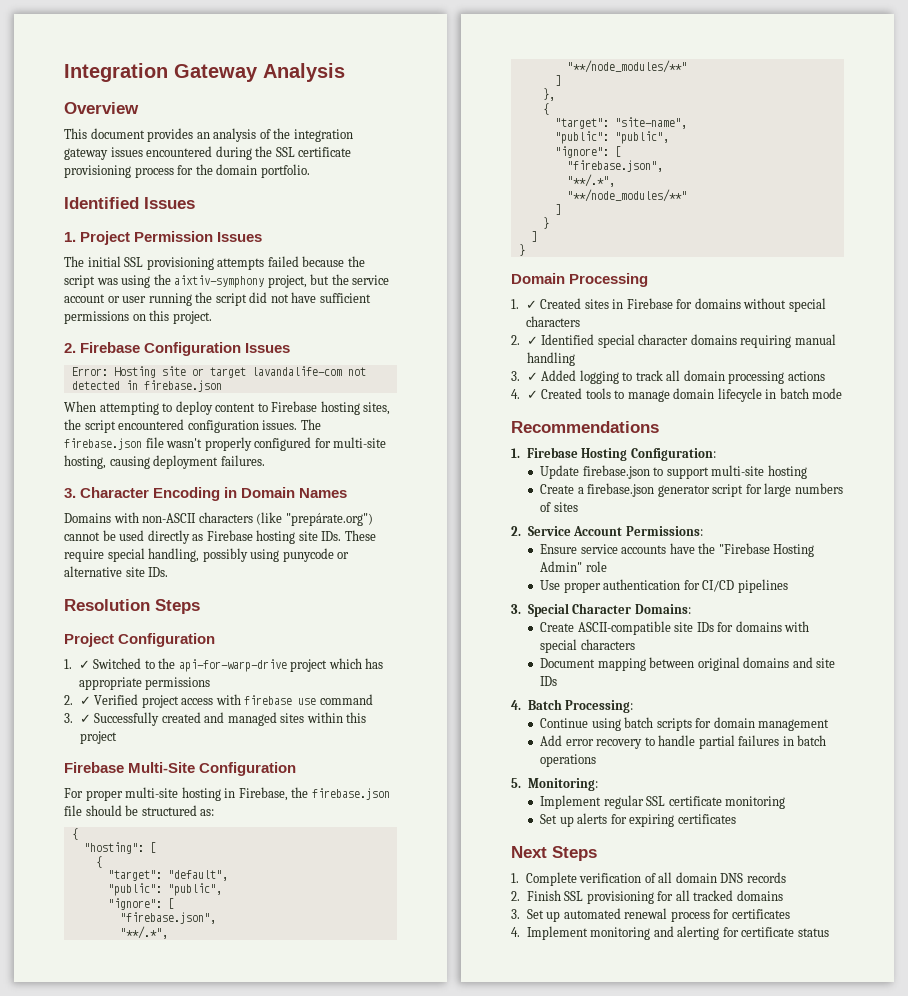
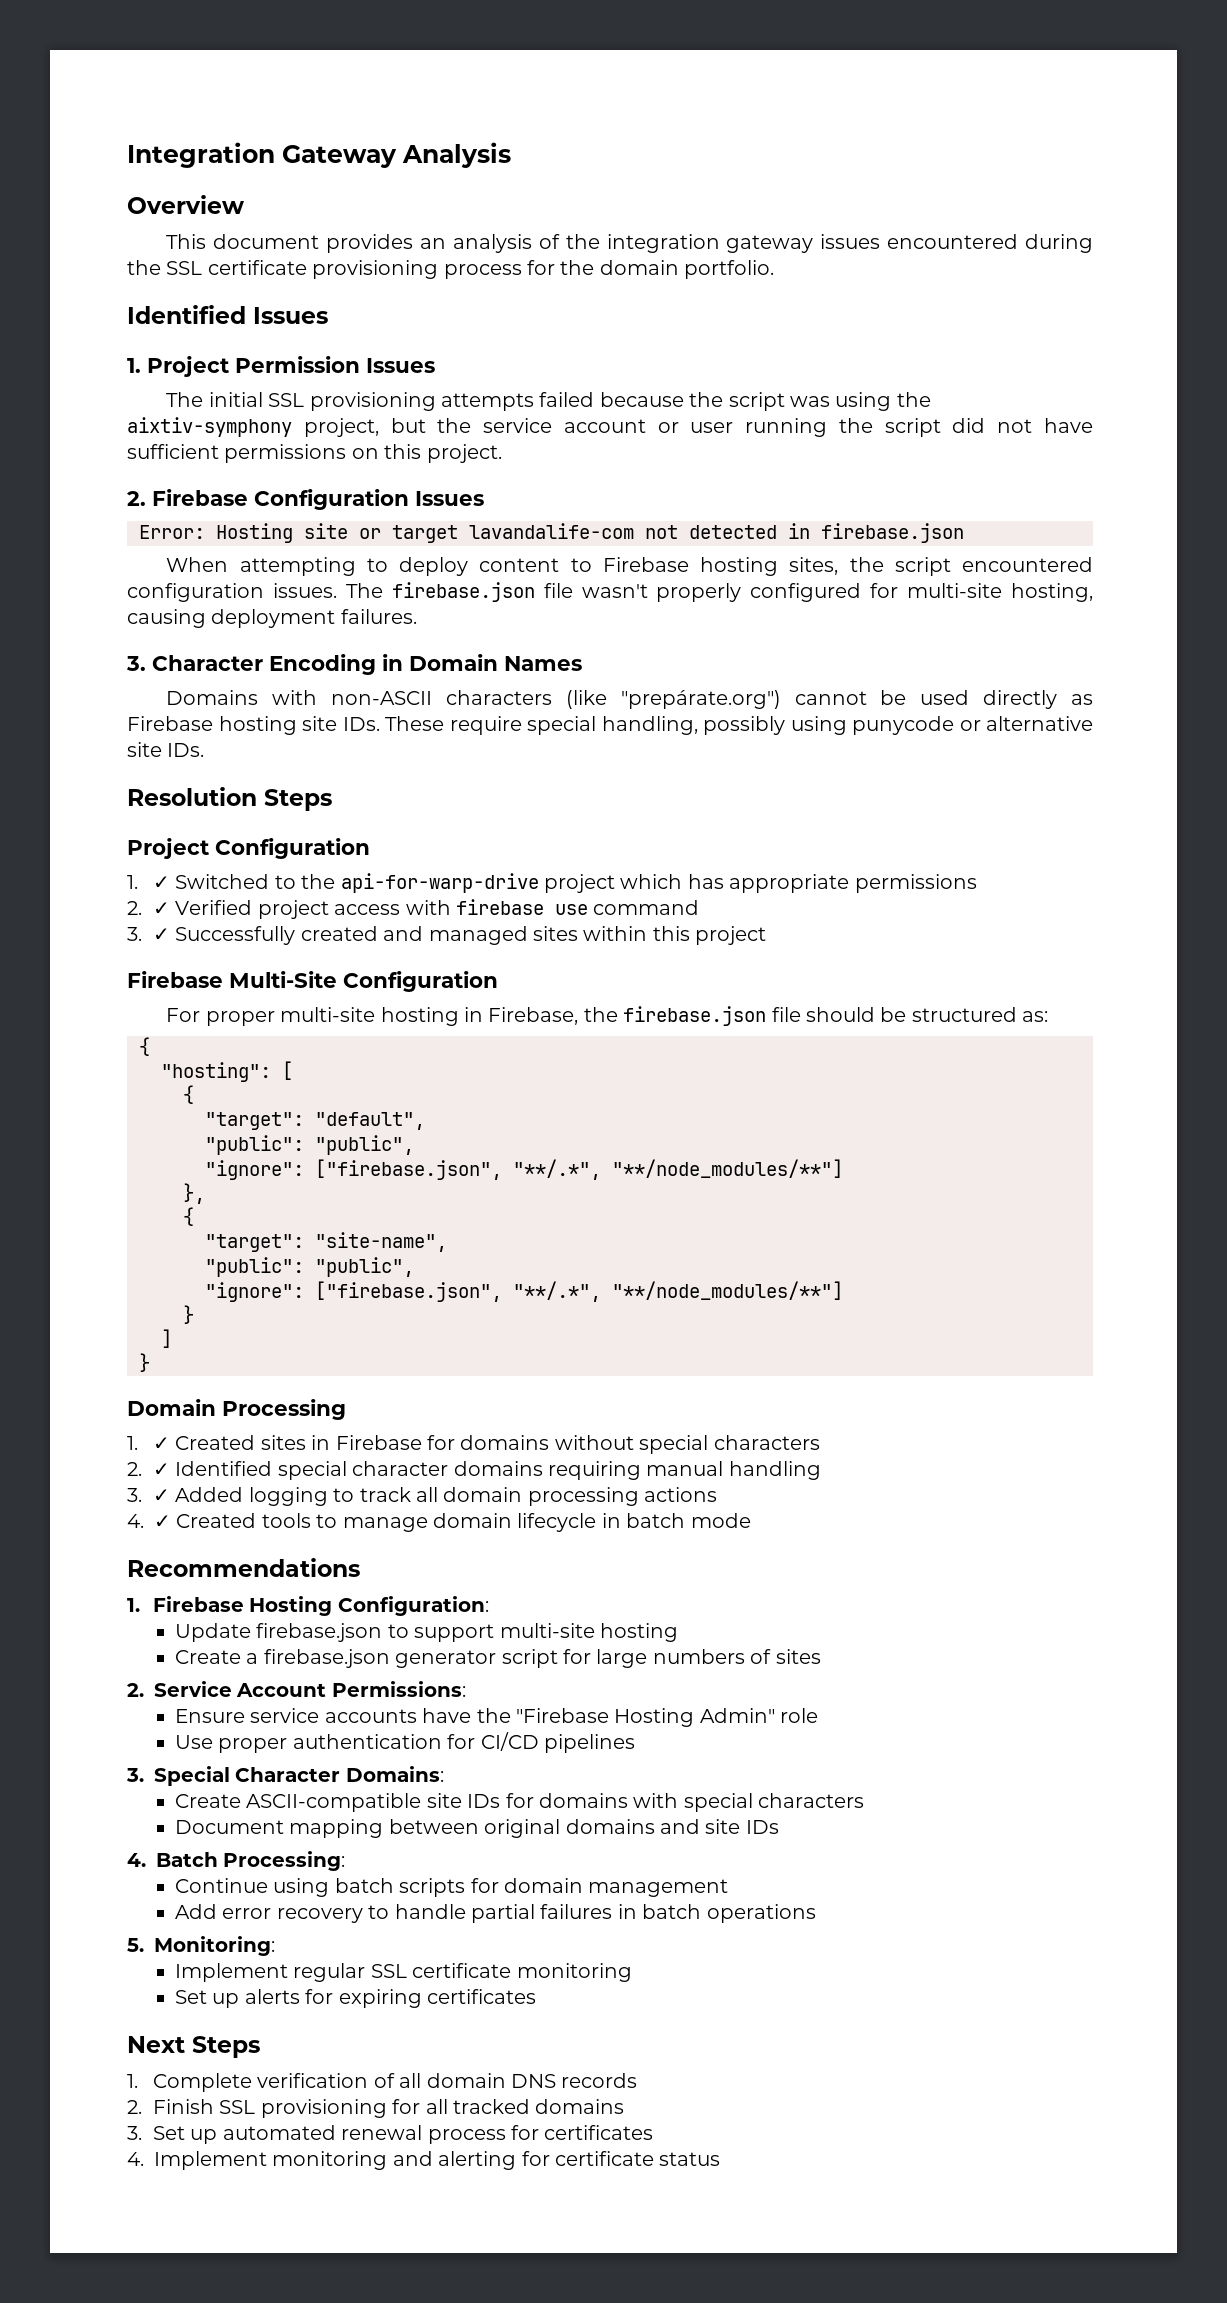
  "target": "default",
  "public": "public",
- "ignore": [
- "firebase.json",
- "**/.*",
- "**/node_modules/**"
- ]
+ "ignore": ["firebase.json", "**/.*", "**/node_modules/**"]
  "target": "site-name",
  "public": "public",
- "ignore": [
- "firebase.json",
- "**/.*",
- "**/node_modules/**"
- ]
+ "ignore": ["firebase.json", "**/.*", "**/node_modules/**"]

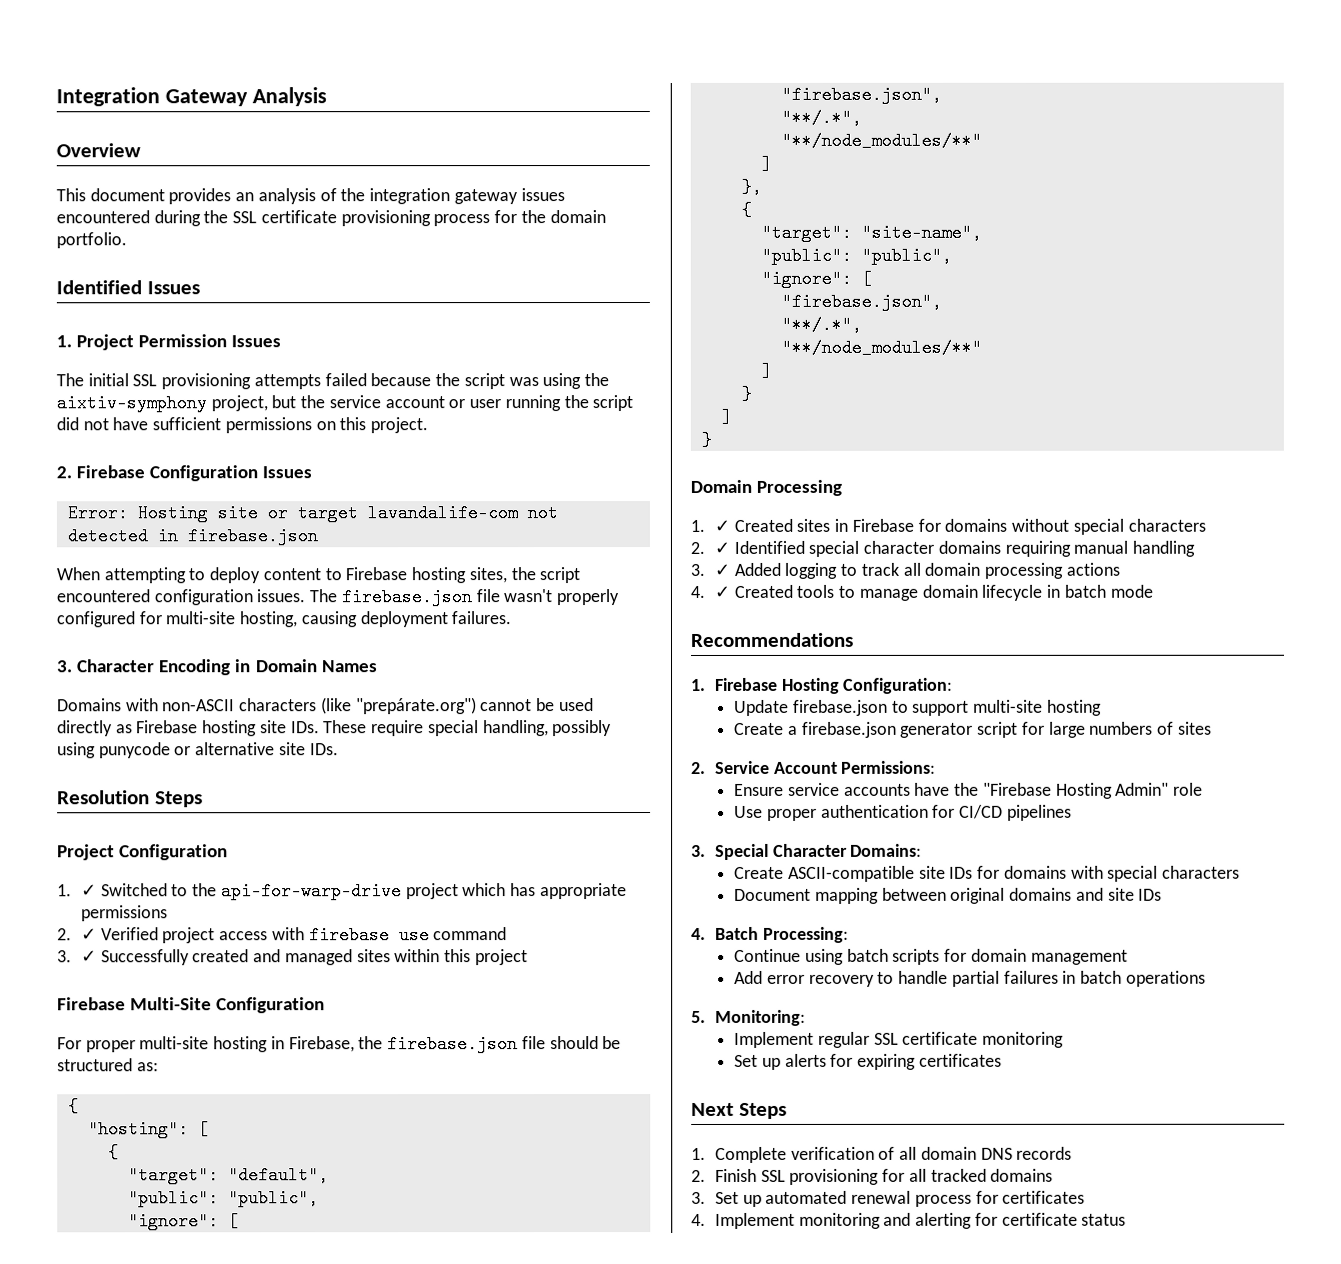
  "target": "default",
  "public": "public",
- "ignore": ["firebase.json", "**/.*", "**/node_modules/**"]
+ "ignore": [
+ "firebase.json",
+ "**/.*",
+ "**/node_modules/**"
+ ]
  "target": "site-name",
  "public": "public",
- "ignore": ["firebase.json", "**/.*", "**/node_modules/**"]
+ "ignore": [
+ "firebase.json",
+ "**/.*",
+ "**/node_modules/**"
+ ]

